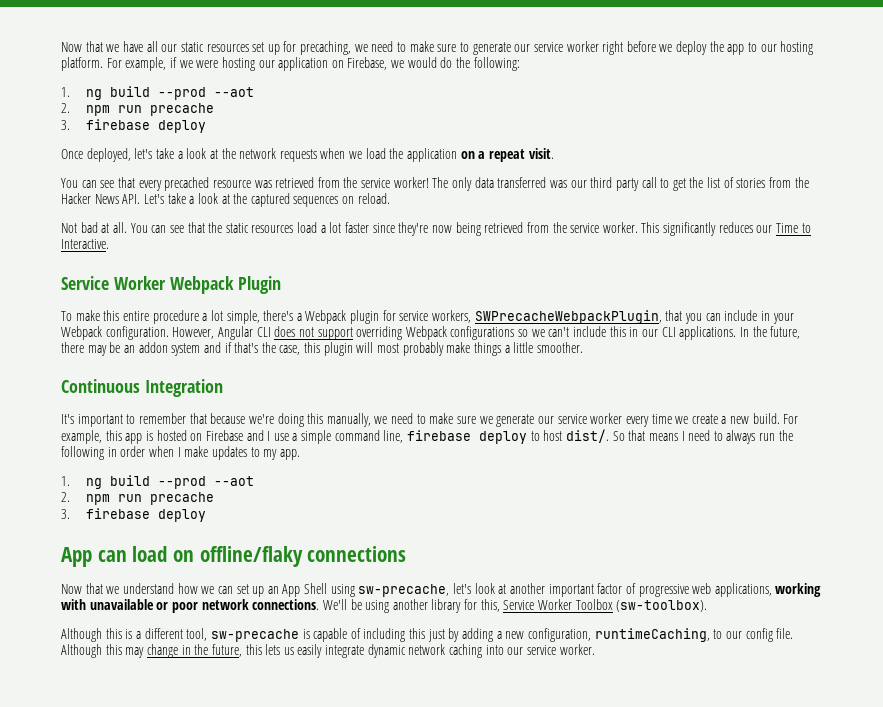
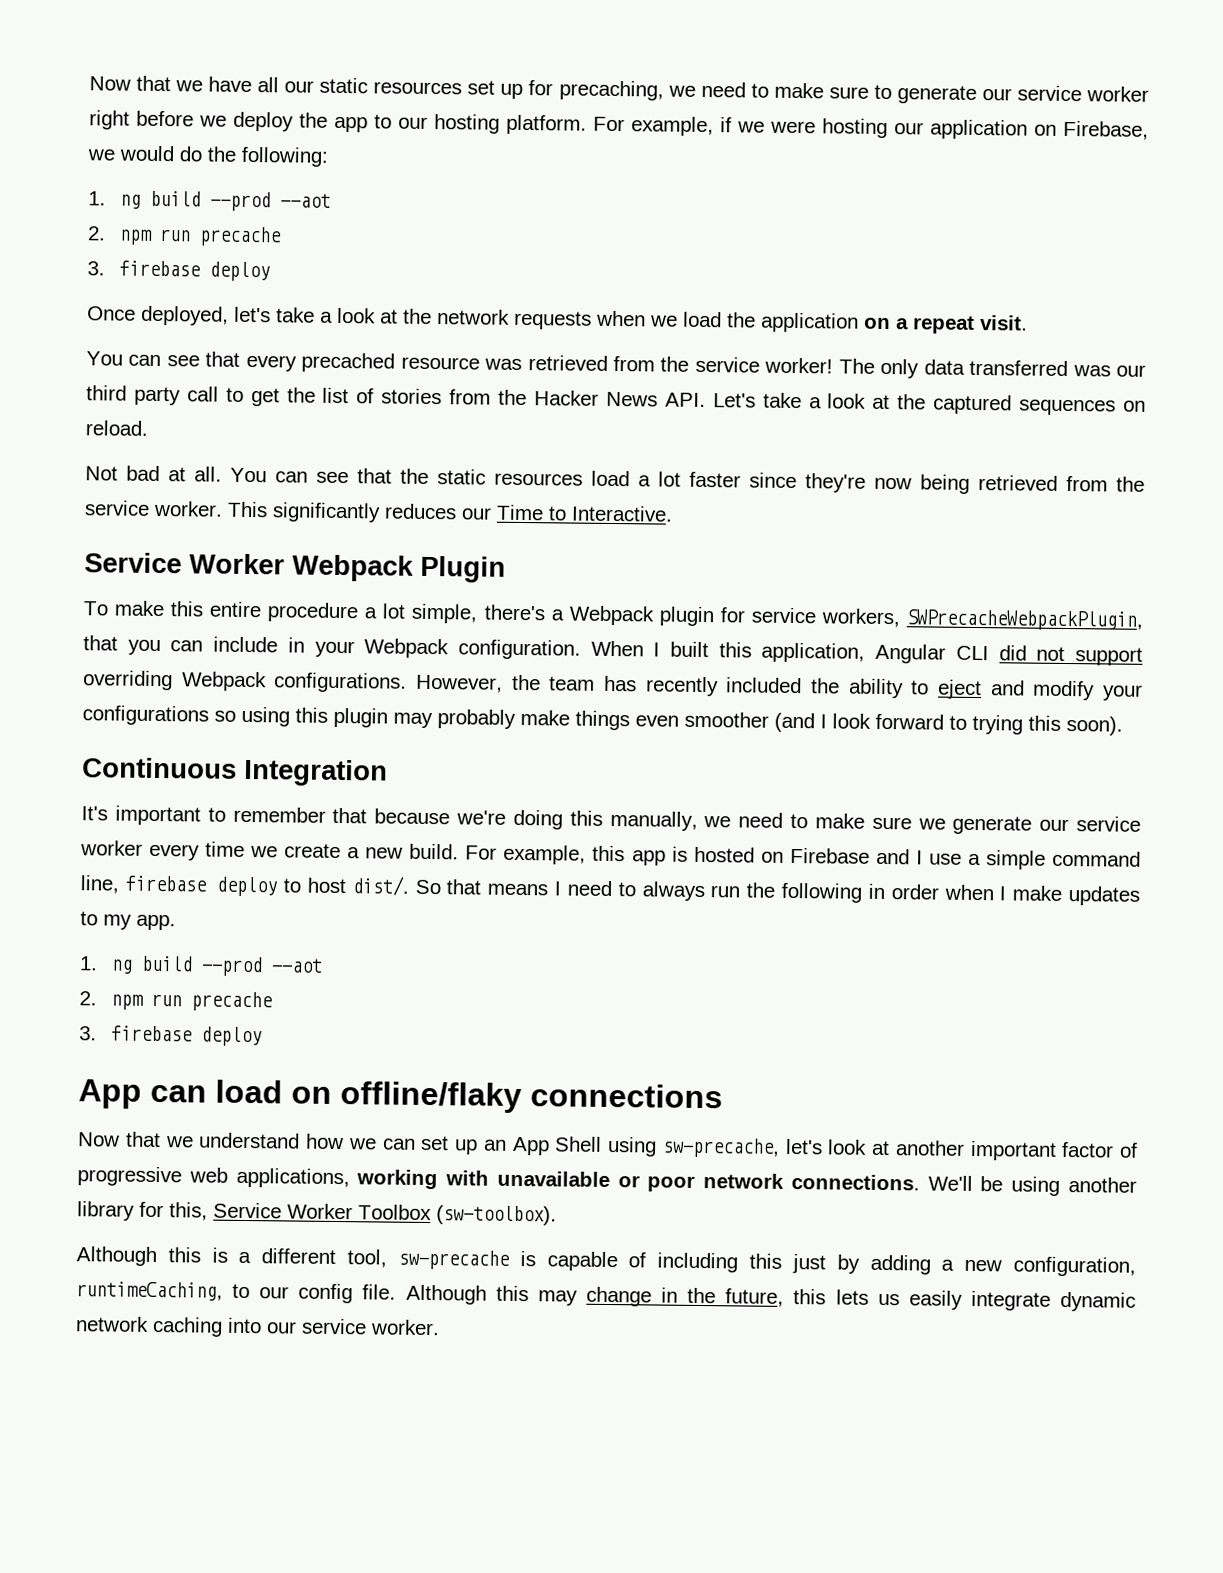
- However, Angular CLI does not support overriding Webpack configurations so we can't include this in our CLI applications. In the future, there may be an addon system and if that's the case, this plugin will most probably make things a little smoother.
+ When I built this application, Angular CLI did not support overriding Webpack configurations. However, the team has recently included the ability to eject and modify your configurations so using this plugin may probably make things even smoother (and I look forward to trying this soon).

